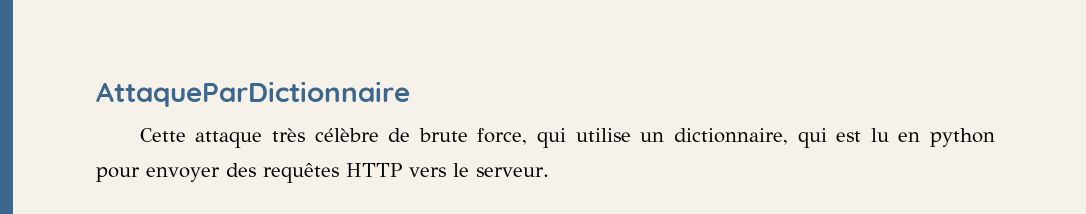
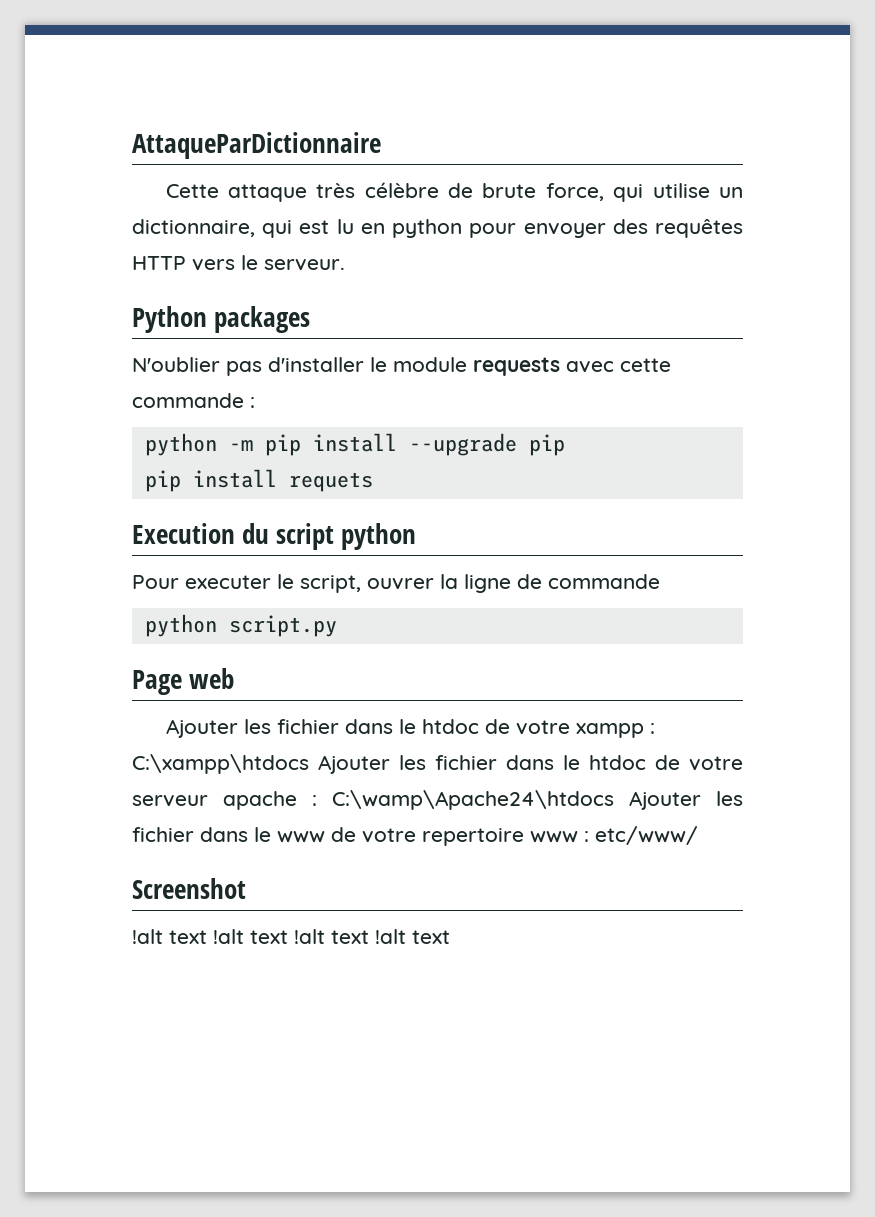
+ Python packages
+ N'oublier pas d'installer le module requests avec cette commande :
+ python -m pip install --upgrade pip
+ pip install requets
+ Execution du script python
+ Pour executer le script, ouvrer la ligne de commande
+ python script.py
+ Page web
+ Ajouter les fichier dans le htdoc de votre xampp : C:\xampp\htdocs Ajouter les fichier dans le htdoc de votre serveur apache : C:\wamp\Apache24\htdocs Ajouter les fichier dans le www de votre repertoire www : etc/www/
+ Screenshot
+ !alt text !alt text !alt text !alt text

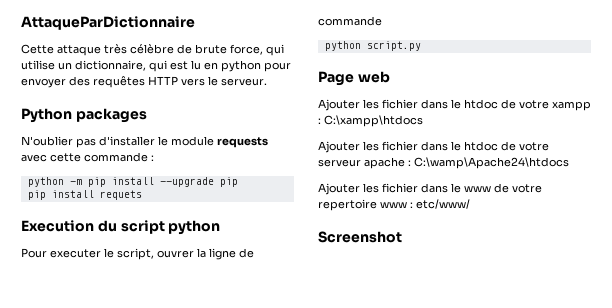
- Ajouter les fichier dans le htdoc de votre xampp : C:\xampp\htdocs Ajouter les fichier dans le htdoc de votre serveur apache : C:\wamp\Apache24\htdocs Ajouter les fichier dans le www de votre repertoire www : etc/www/
+ Ajouter les fichier dans le htdoc de votre xampp : C:\xampp\htdocs
+ Ajouter les fichier dans le htdoc de votre serveur apache : C:\wamp\Apache24\htdocs
+ Ajouter les fichier dans le www de votre repertoire www : etc/www/
- !alt text !alt text !alt text !alt text

